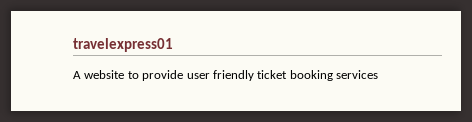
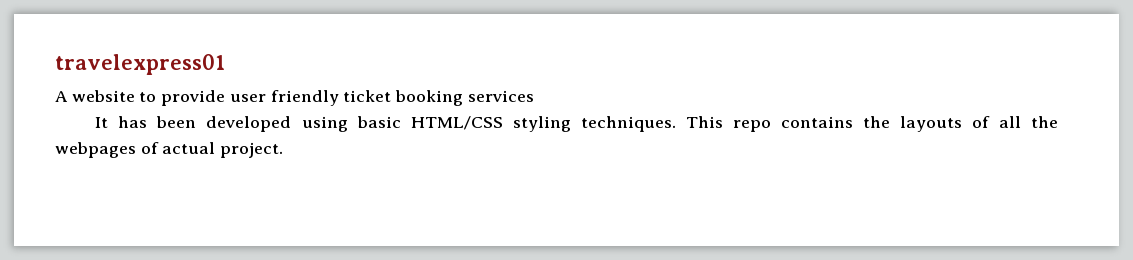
+ It has been developed using basic HTML/CSS styling techniques. This repo contains the layouts of all the webpages of actual project.

